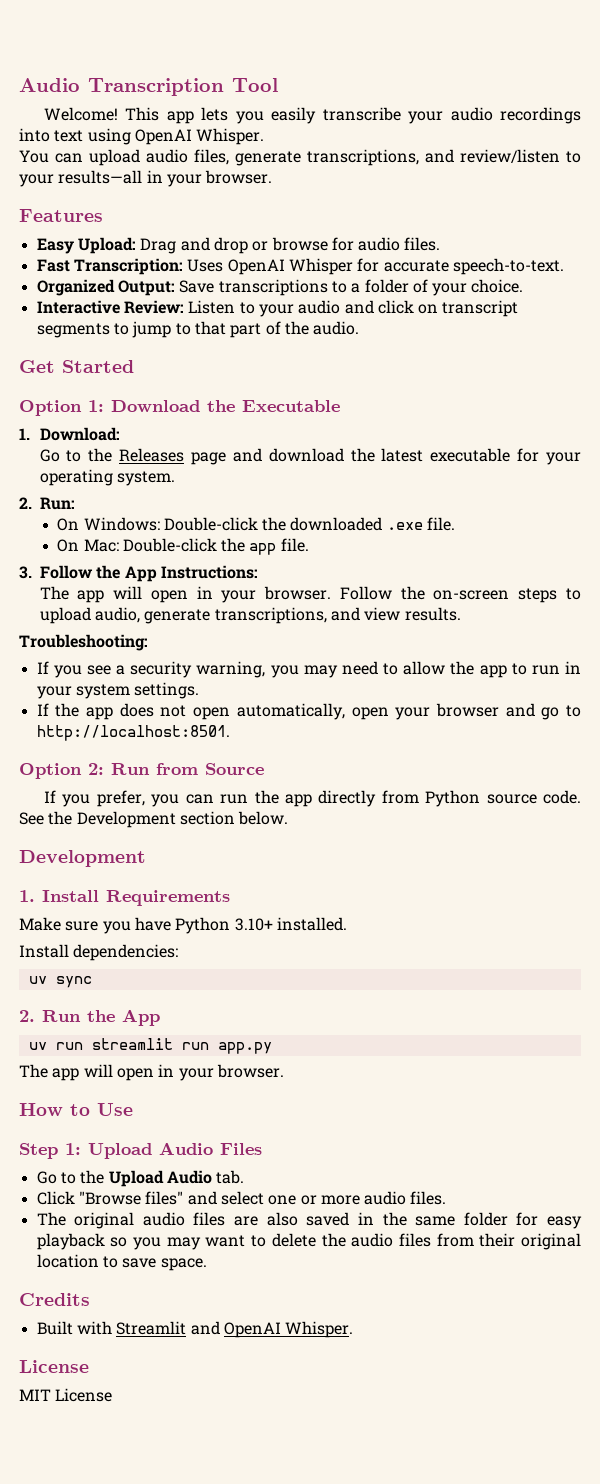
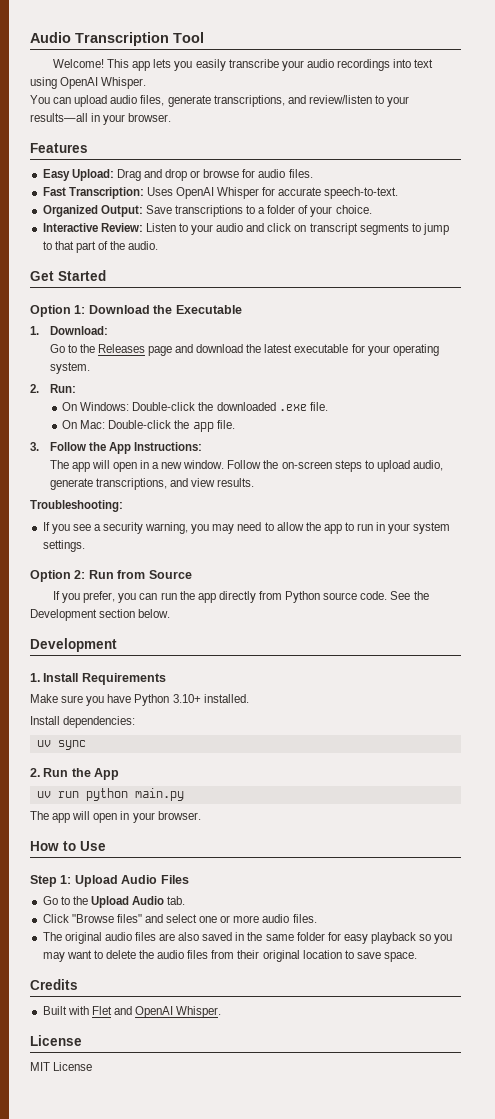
  3. Follow the App Instructions:
- The app will open in your browser.
+ The app will open in a new window.
- If the app does not open automatically, open your browser and go to http://localhost:8501.
- uv run streamlit run app.py
+ uv run python main.py
- Built with Streamlit and OpenAI Whisper.
+ Built with Flet and OpenAI Whisper.

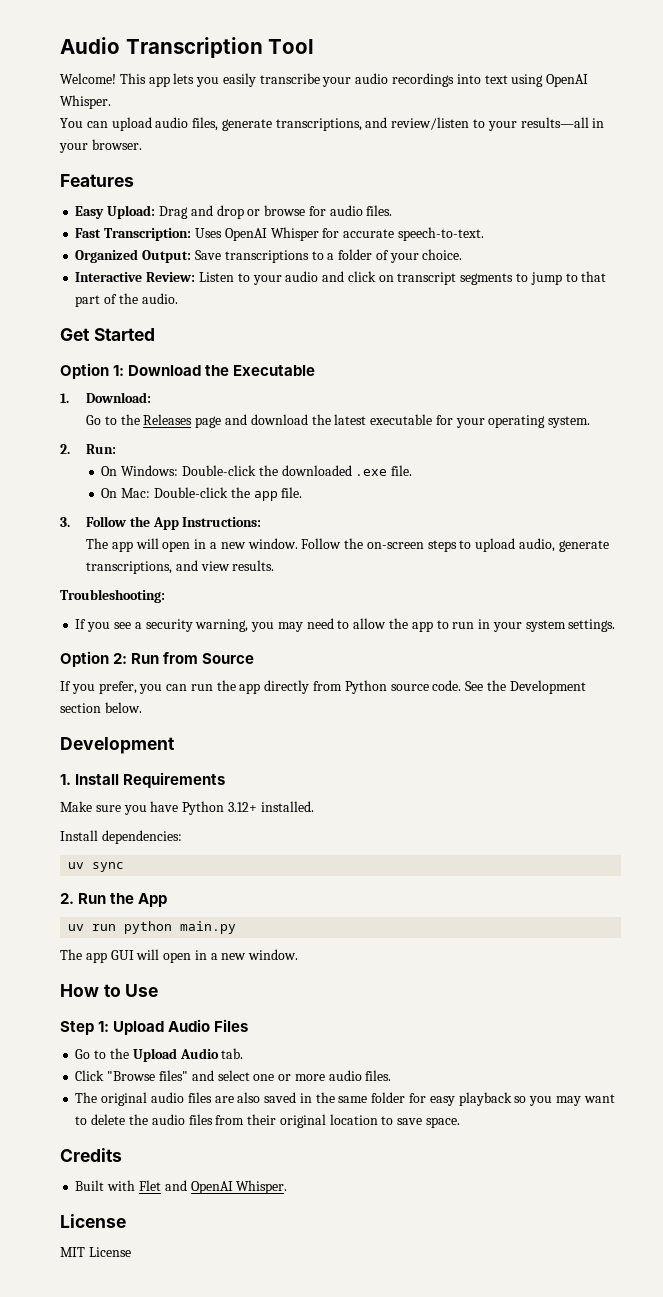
- Make sure you have Python 3.10+ installed.
+ Make sure you have Python 3.12+ installed.
- The app will open in your browser.
+ The app GUI will open in a new window.

